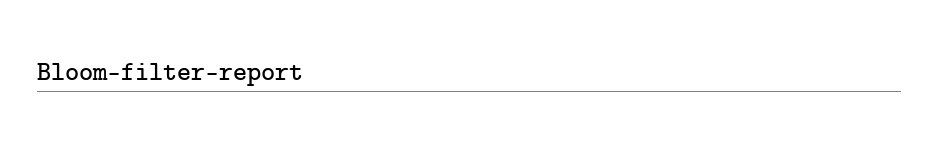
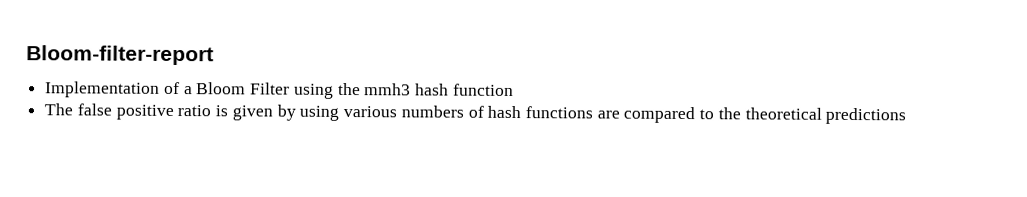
+ Implementation of a Bloom Filter using the mmh3 hash function
+ The false positive ratio is given by using various numbers of hash functions are compared to the theoretical predictions

